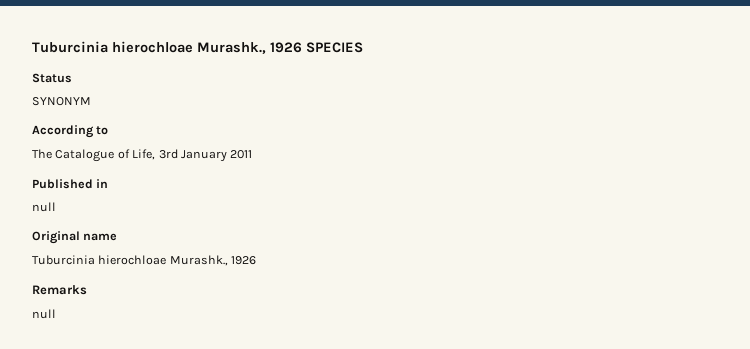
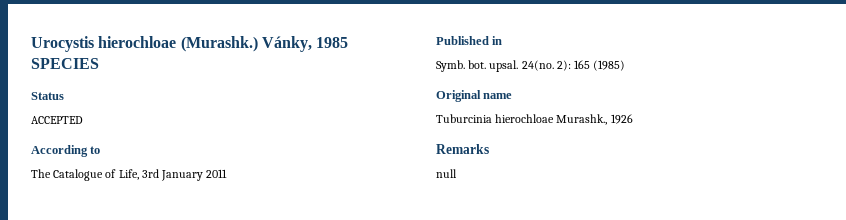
- Tuburcinia hierochloae Murashk., 1926 SPECIES
+ Urocystis hierochloae (Murashk.) Vánky, 1985 SPECIES
- SYNONYM
+ ACCEPTED
  Published in
- null
+ Symb. bot. upsal. 24(no. 2): 165 (1985)

